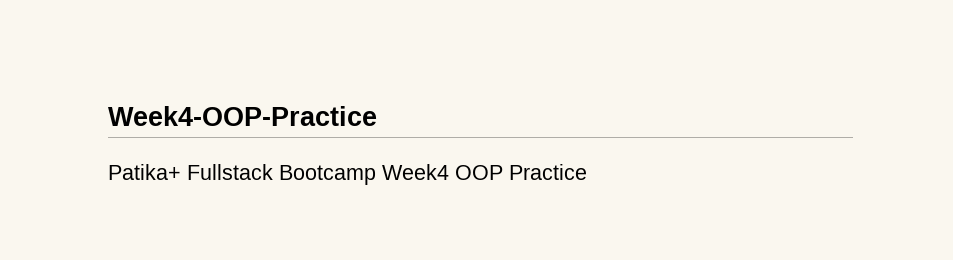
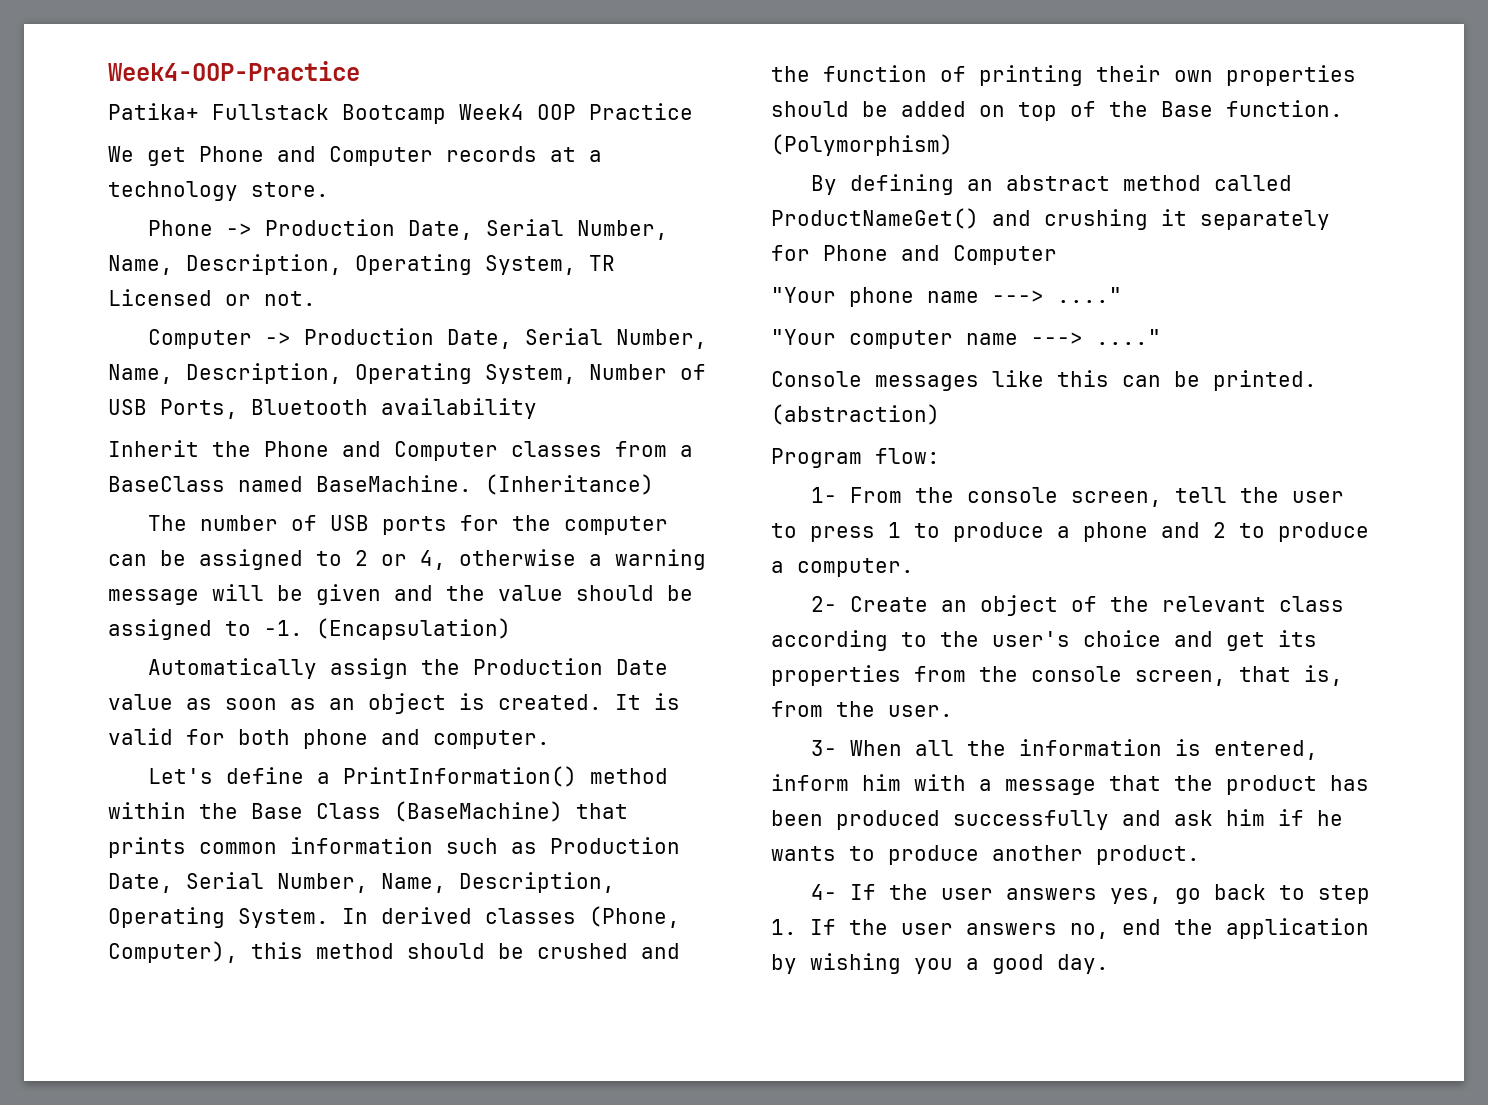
+ We get Phone and Computer records at a technology store.
+ Phone -> Production Date, Serial Number, Name, Description, Operating System, TR Licensed or not.
+ Computer -> Production Date, Serial Number, Name, Description, Operating System, Number of USB Ports, Bluetooth availability
+ Inherit the Phone and Computer classes from a BaseClass named BaseMachine. (Inheritance)
+ The number of USB ports for the computer can be assigned to 2 or 4, otherwise a warning message will be given and the value should be assigned to -1. (Encapsulation)
+ Automatically assign the Production Date value as soon as an object is created. It is valid for both phone and computer.
+ Let's define a PrintInformation() method within the Base Class (BaseMachine) that prints common information such as Production Date, Serial Number, Name, Description, Operating System. In derived classes (Phone, Computer), this method should be crushed and the function of printing their own properties should be added on top of the Base function. (Polymorphism)
+ By defining an abstract method called ProductNameGet() and crushing it separately for Phone and Computer
+ "Your phone name ---> ...."
+ "Your computer name ---> ...."
+ Console messages like this can be printed. (abstraction)
+ Program flow:
+ 1- From the console screen, tell the user to press 1 to produce a phone and 2 to produce a computer.
+ 2- Create an object of the relevant class according to the user's choice and get its properties from the console screen, that is, from the user.
+ 3- When all the information is entered, inform him with a message that the product has been produced successfully and ask him if he wants to produce another product.
+ 4- If the user answers yes, go back to step 1. If the user answers no, end the application by wishing you a good day.

